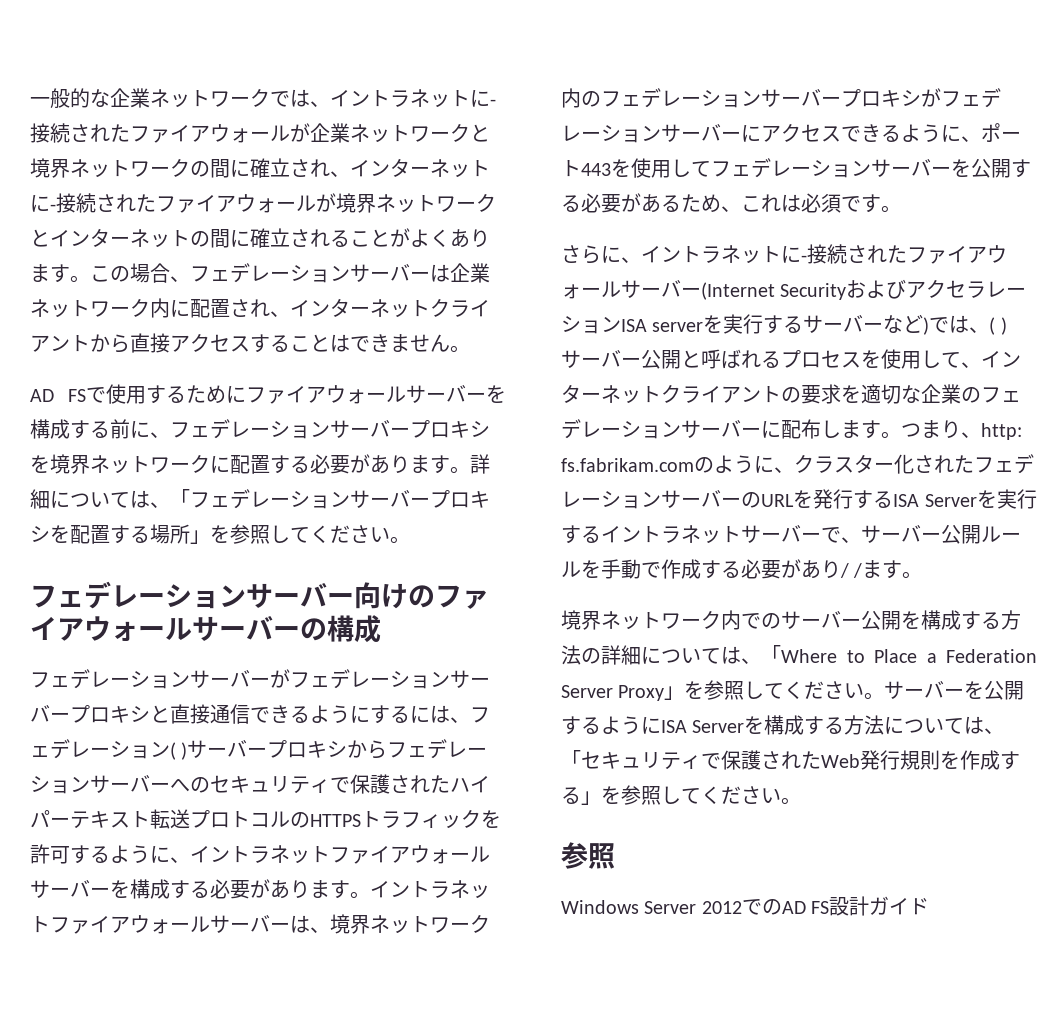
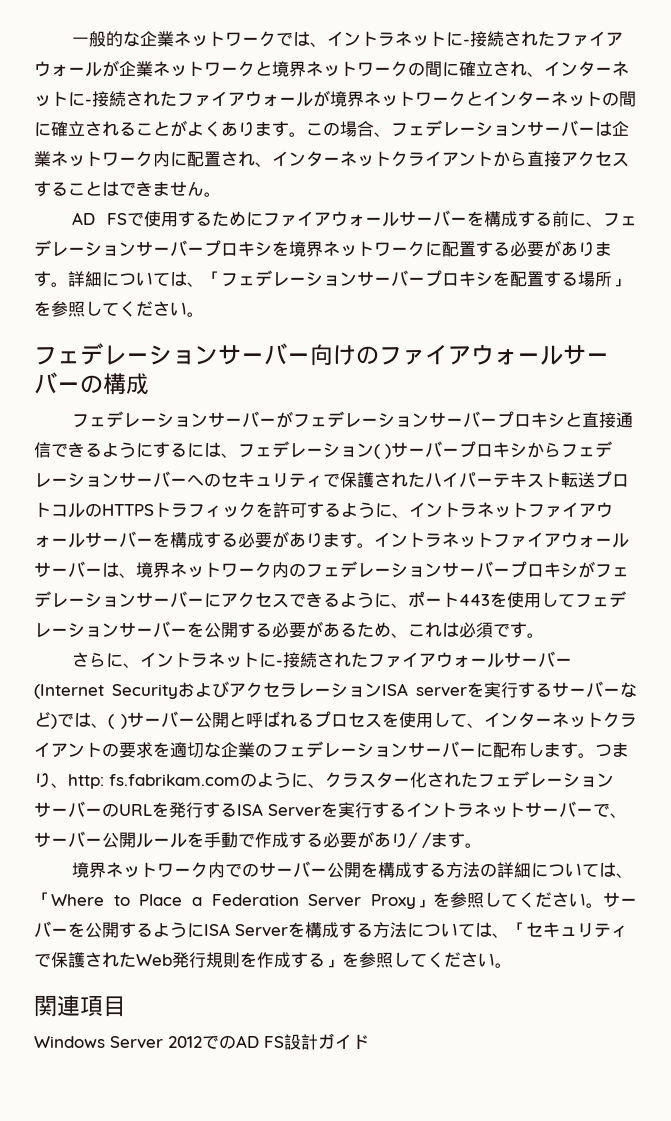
  サーバーを公開するようにISA Serverを構成する方法については、「セキュリティで保護されたWeb発行規則を作成する」を参照してください。
- 参照
+ 関連項目

